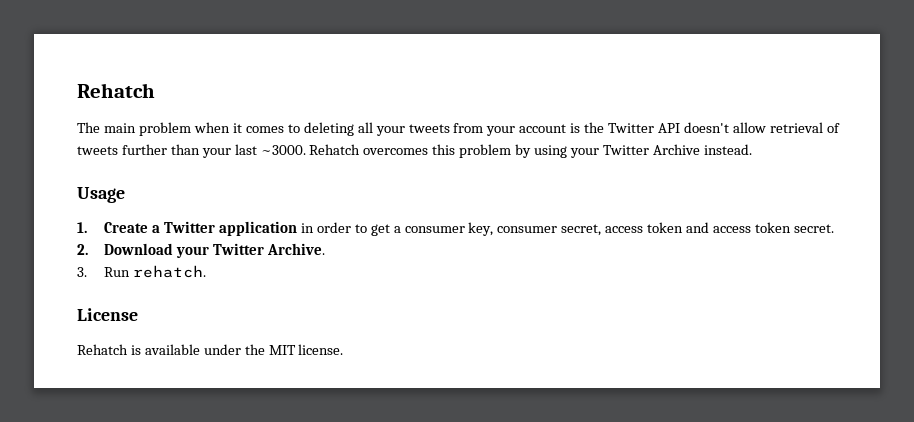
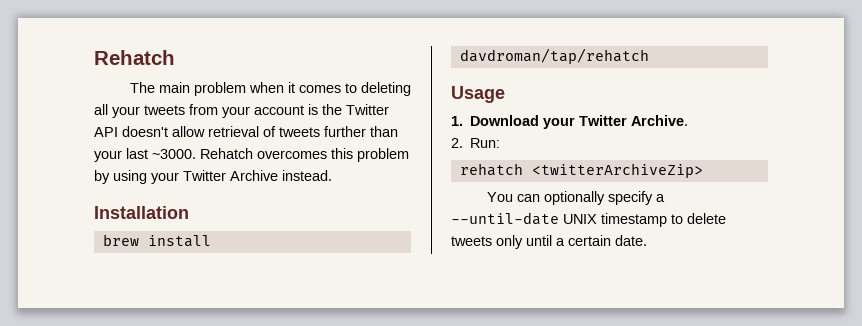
+ Installation
+ brew install davdroman/tap/rehatch
  Usage
- 1. Create a Twitter application in order to get a consumer key, consumer secret, access token and access token secret.
- 2. Download your Twitter Archive.
- 3. Run rehatch.
- License
- Rehatch is available under the MIT license.
+ 1. Download your Twitter Archive.
+ 2. Run:
+ rehatch <twitterArchiveZip>
+ You can optionally specify a --until-date UNIX timestamp to delete tweets only until a certain date.

